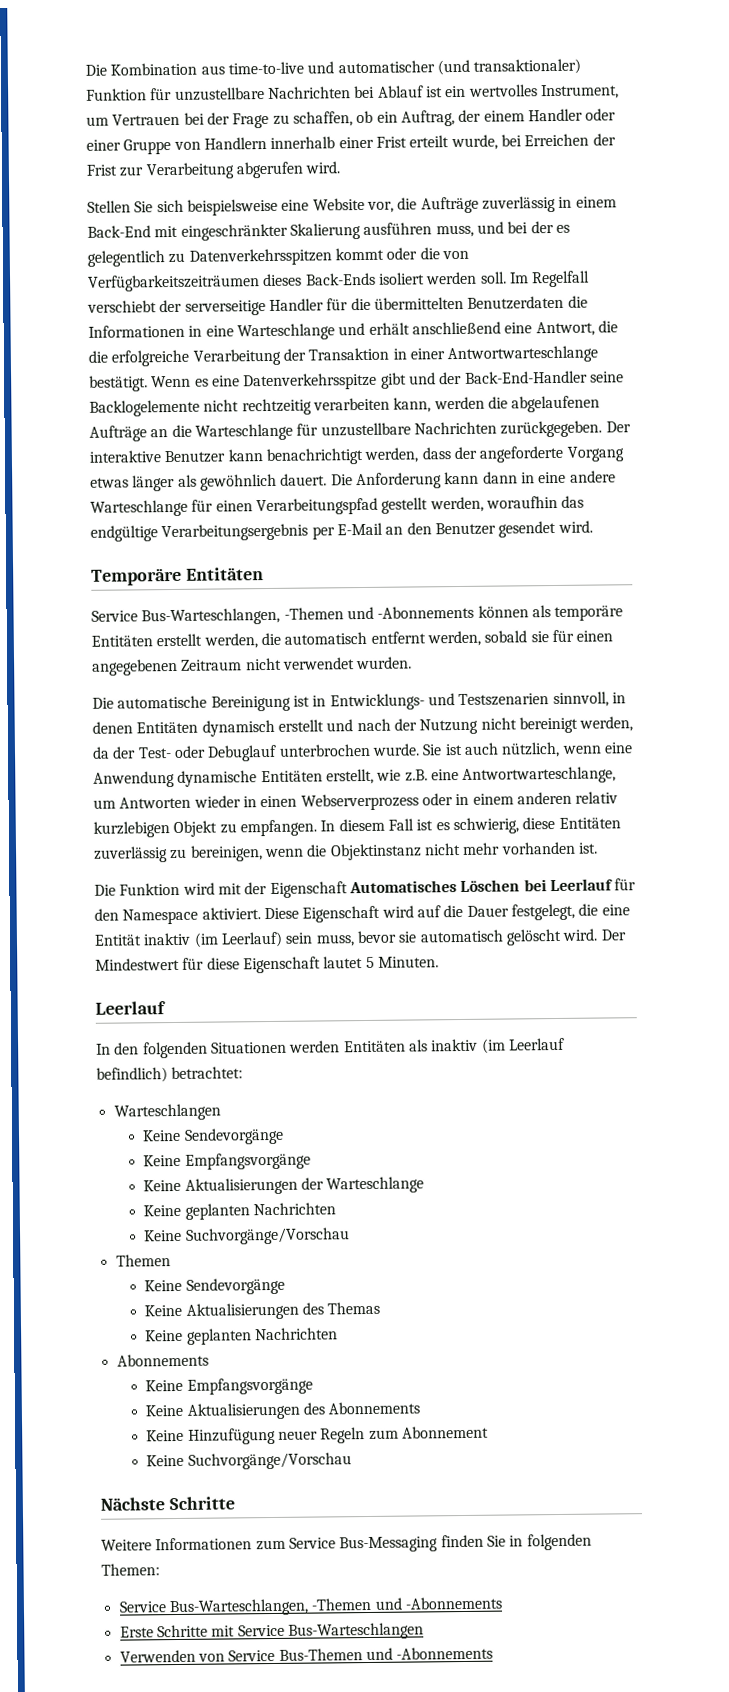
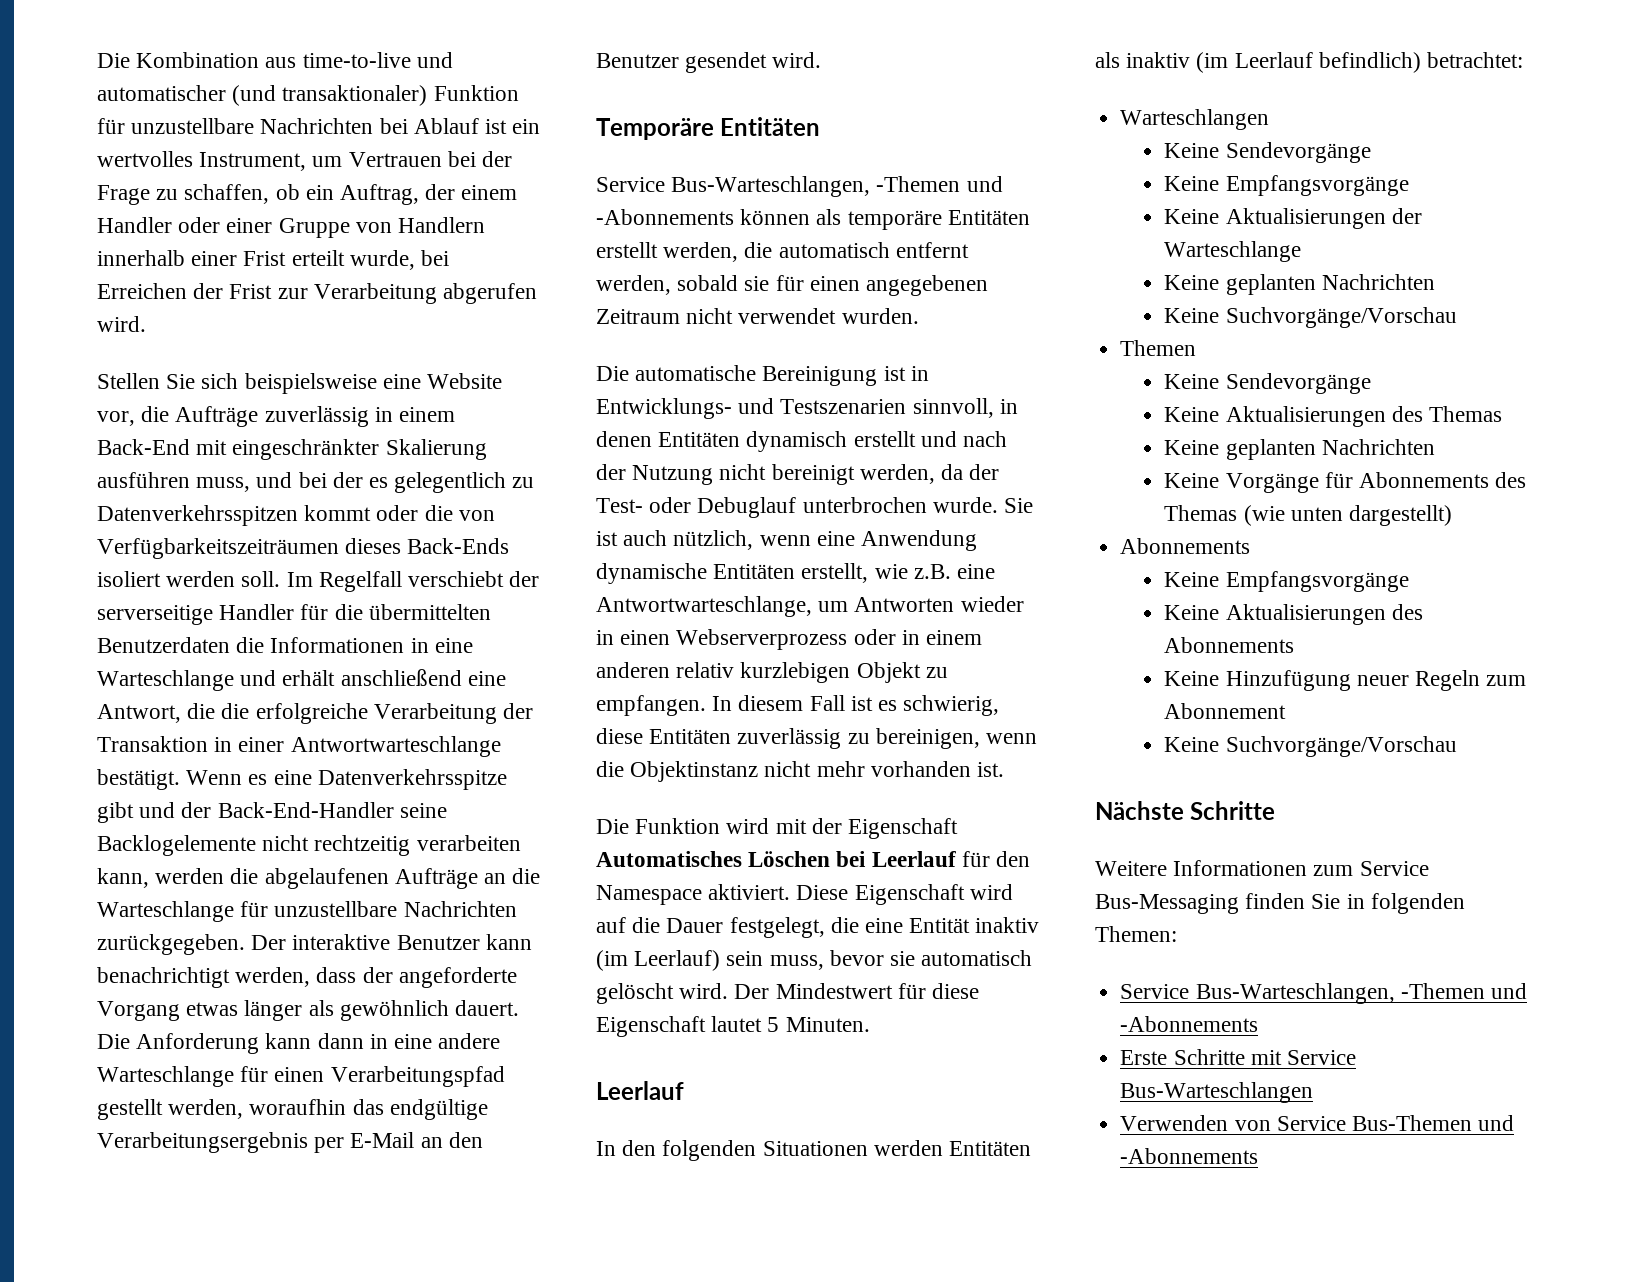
+ Keine Vorgänge für Abonnements des Themas (wie unten dargestellt)

